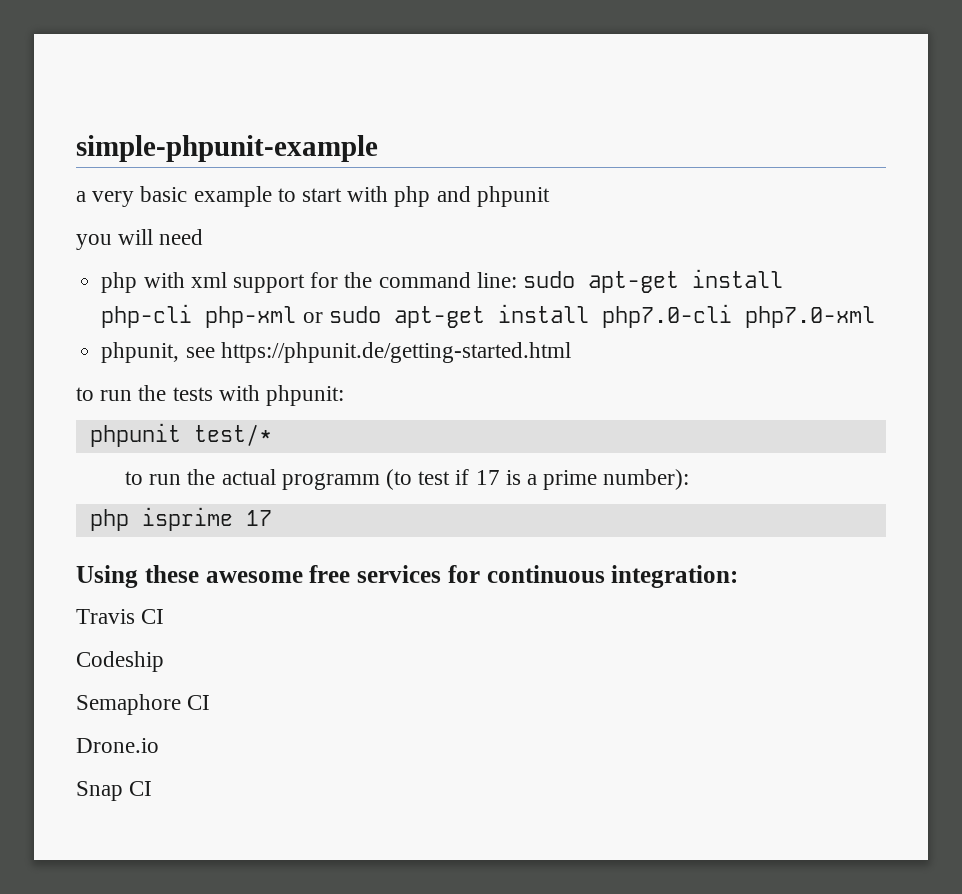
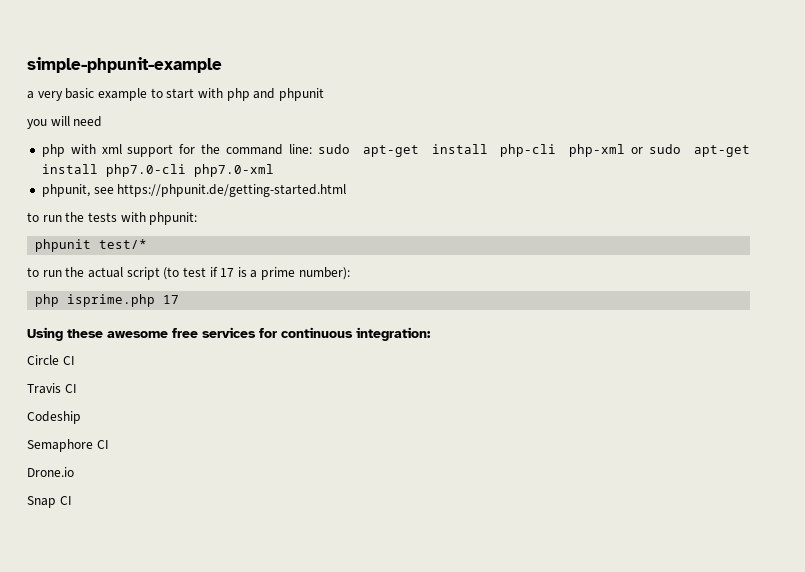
- to run the actual programm (to test if 17 is a prime number):
+ to run the actual script (to test if 17 is a prime number):
- php isprime 17
+ php isprime.php 17
+ Circle CI

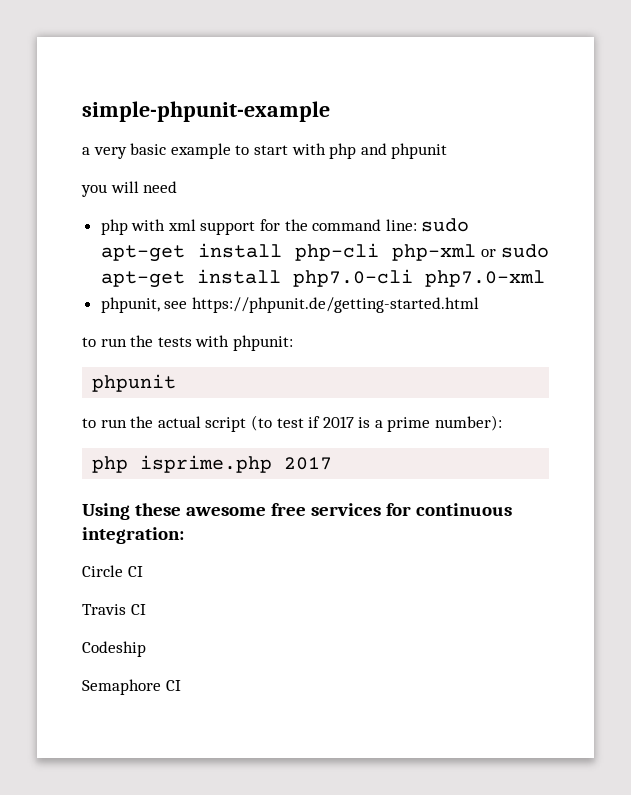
  to run the tests with phpunit:
- phpunit test/*
+ phpunit
- to run the actual script (to test if 17 is a prime number):
+ to run the actual script (to test if 2017 is a prime number):
- php isprime.php 17
+ php isprime.php 2017
- Drone.io
- Snap CI

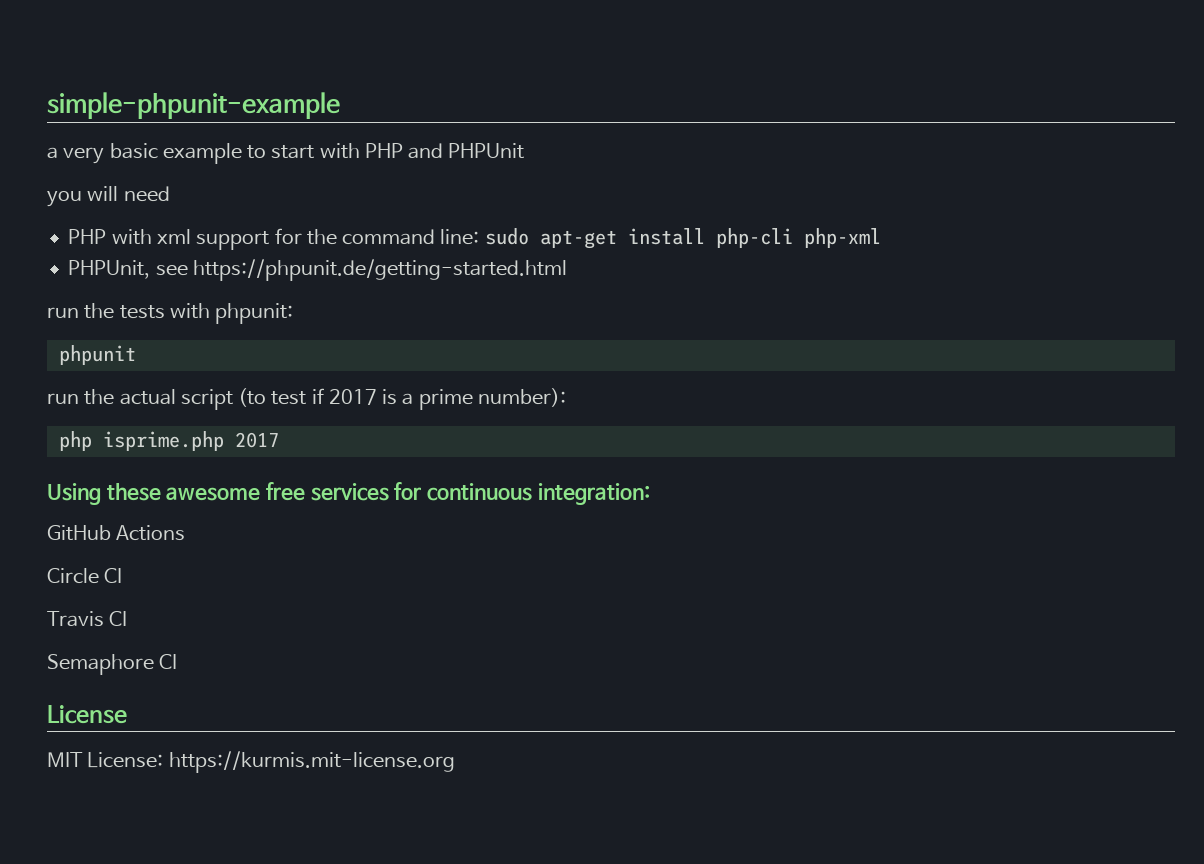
- a very basic example to start with php and phpunit
+ a very basic example to start with PHP and PHPUnit
- php with xml support for the command line: sudo apt-get install php-cli php-xml or sudo apt-get install php7.0-cli php7.0-xml
- phpunit, see https://phpunit.de/getting-started.html
+ PHP with xml support for the command line: sudo apt-get install php-cli php-xml
+ PHPUnit, see https://phpunit.de/getting-started.html
- to run the tests with phpunit:
+ run the tests with phpunit:
- to run the actual script (to test if 2017 is a prime number):
+ run the actual script (to test if 2017 is a prime number):
+ GitHub Actions
- Codeship
+ License
+ MIT License: https://kurmis.mit-license.org

